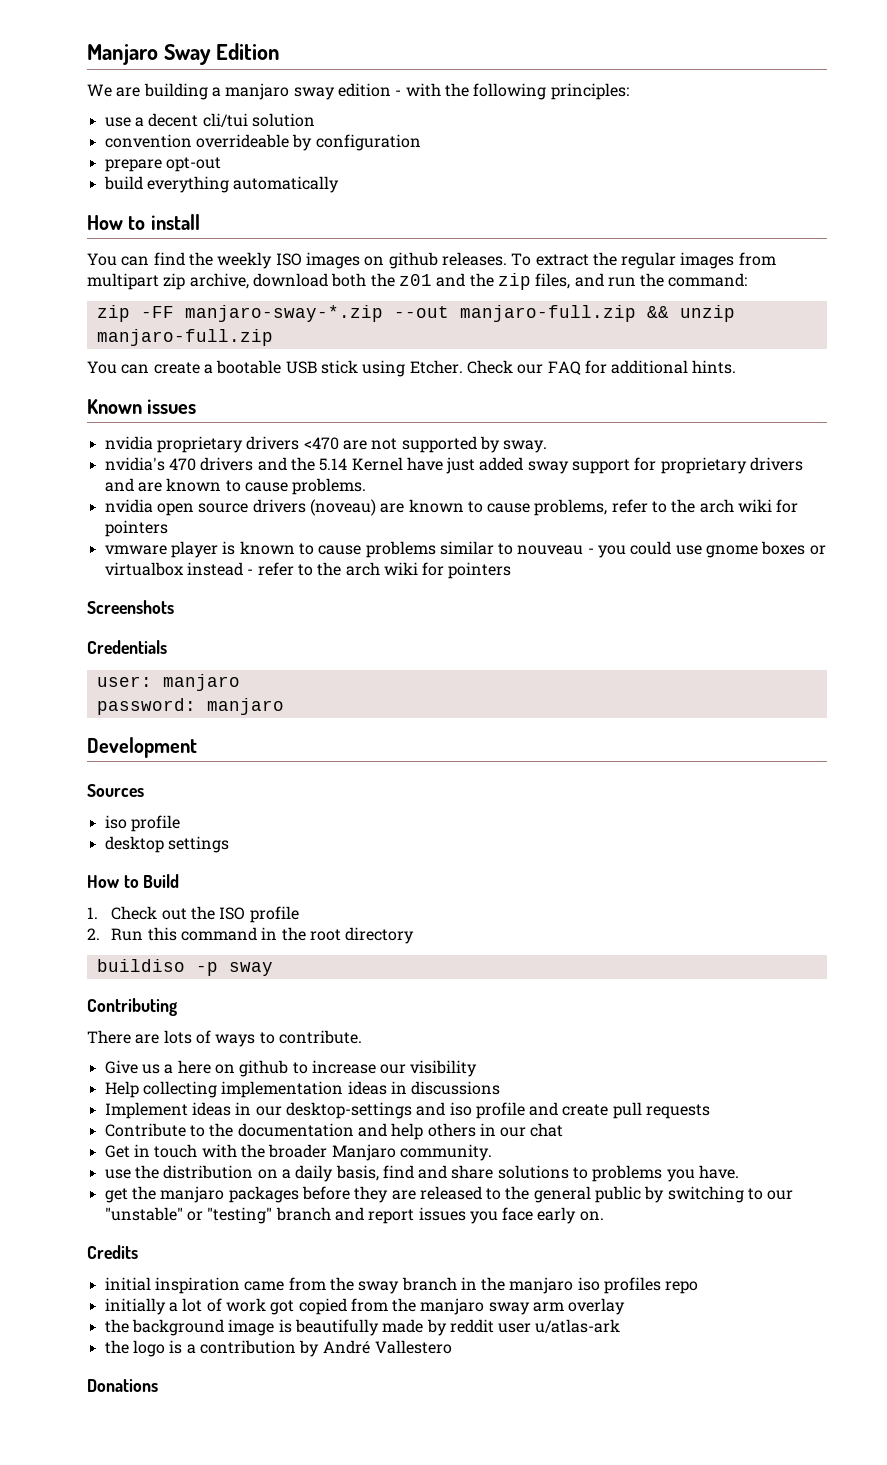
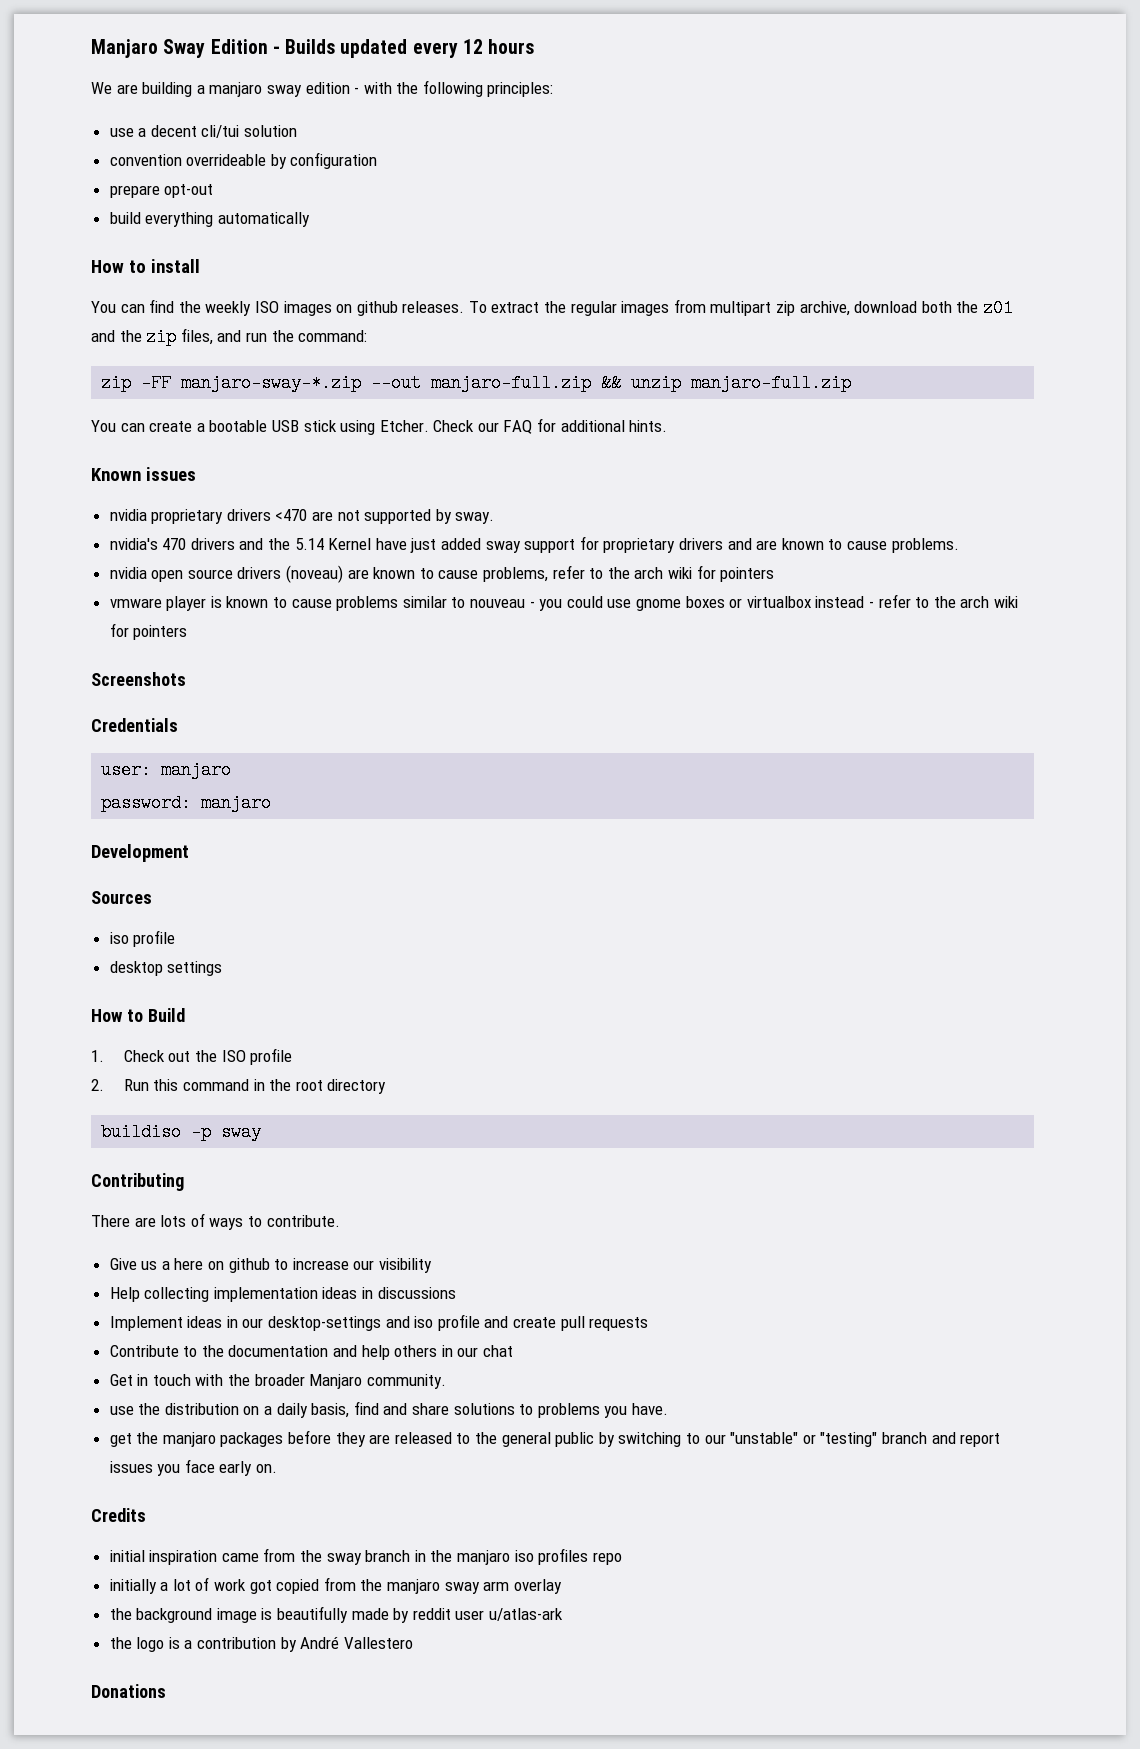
- Manjaro Sway Edition
+ Manjaro Sway Edition - Builds updated every 12 hours

